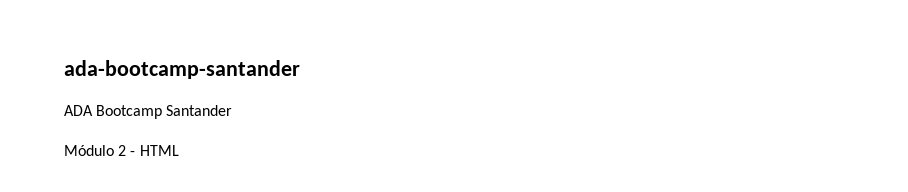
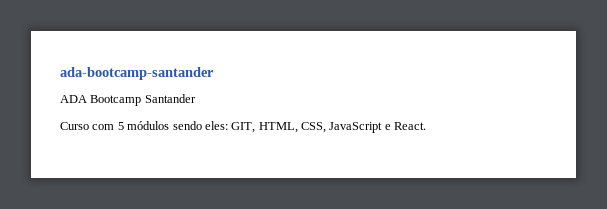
- Módulo 2 - HTML
+ Curso com 5 módulos sendo eles: GIT, HTML, CSS, JavaScript e React.

